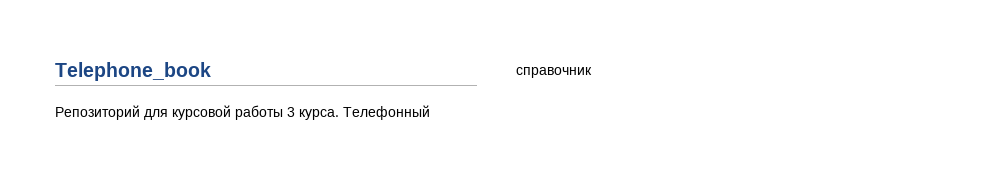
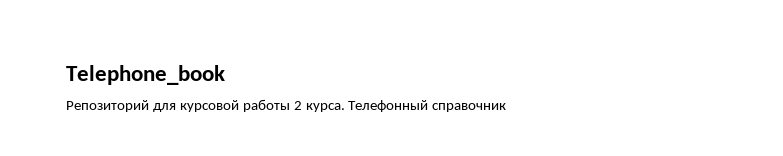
- Репозиторий для курсовой работы 3 курса.
+ Репозиторий для курсовой работы 2 курса.

